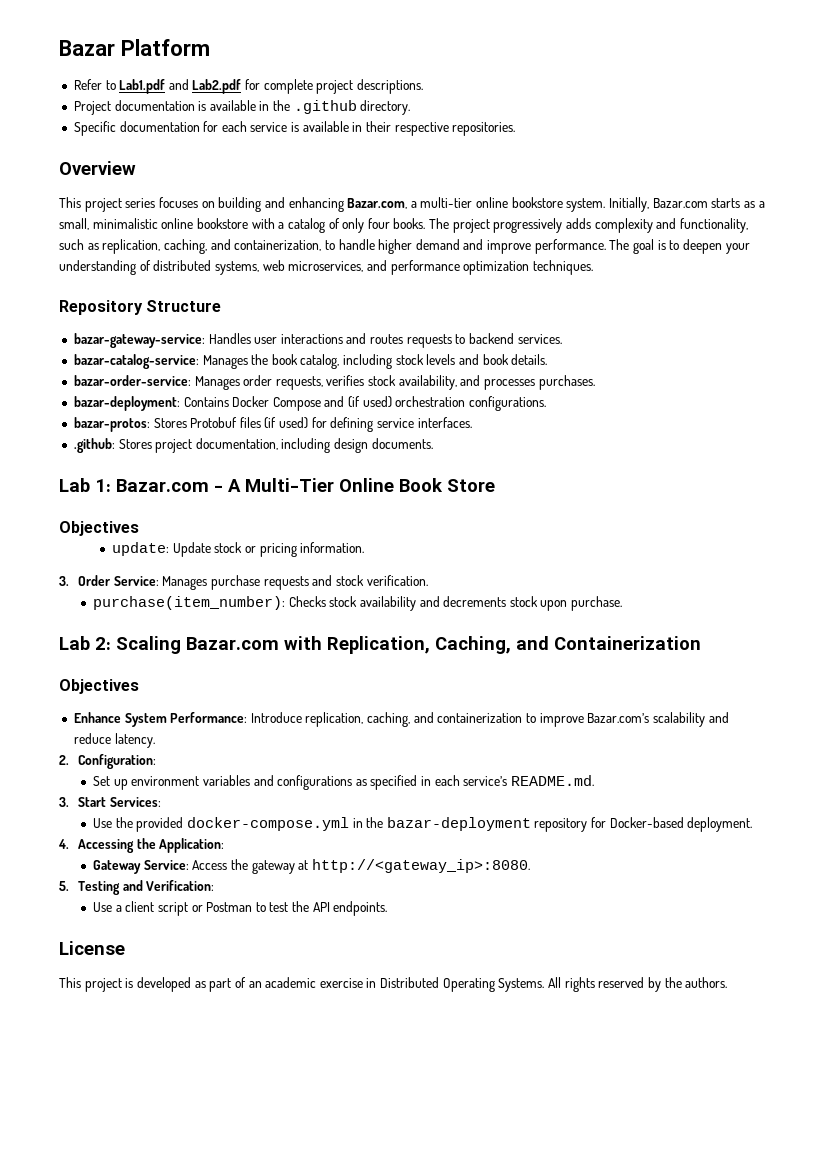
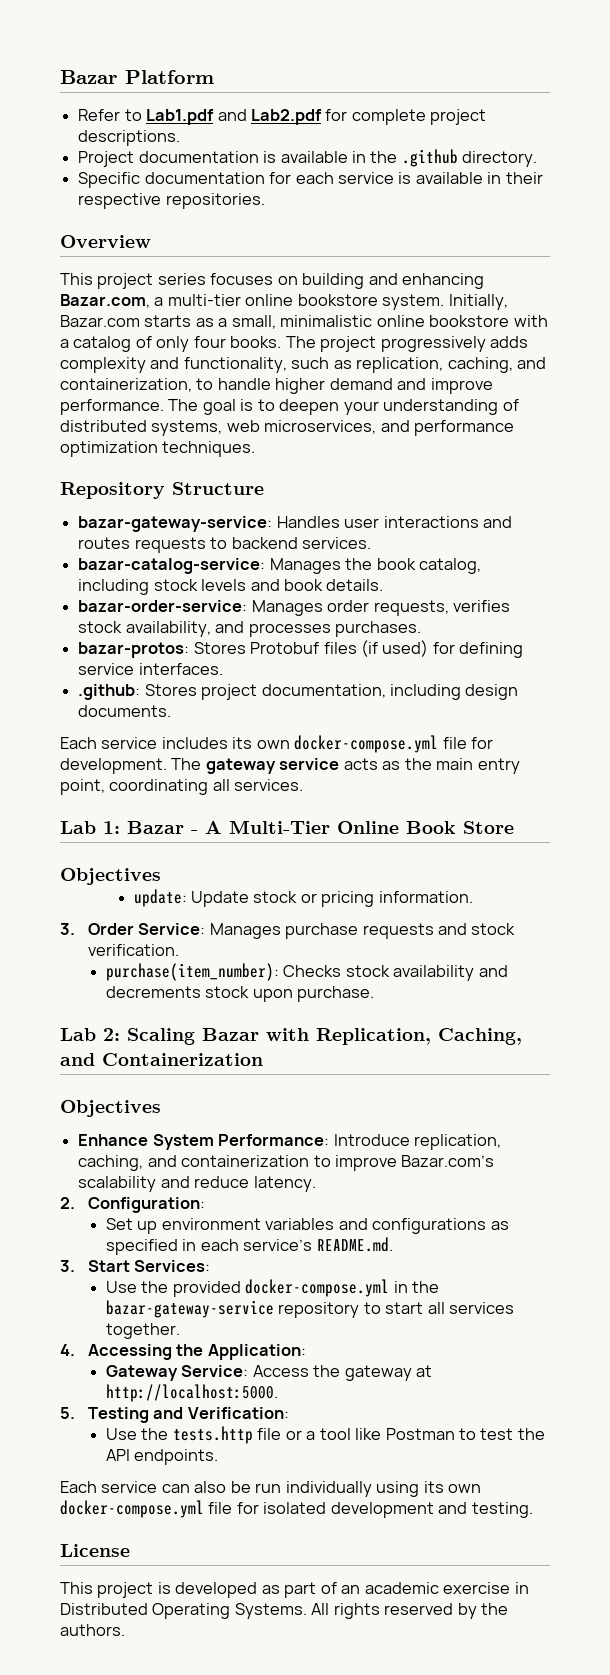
- bazar-deployment: Contains Docker Compose and (if used) orchestration configurations.
+ Each service includes its own docker-compose.yml file for development. The gateway service acts as the main entry point, coordinating all services.
- Lab 1: Bazar.com - A Multi-Tier Online Book Store
+ Lab 1: Bazar - A Multi-Tier Online Book Store
- Lab 2: Scaling Bazar.com with Replication, Caching, and Containerization
+ Lab 2: Scaling Bazar with Replication, Caching, and Containerization
- Use the provided docker-compose.yml in the bazar-deployment repository for Docker-based deployment.
+ Use the provided docker-compose.yml in the bazar-gateway-service repository to start all services together.
- Gateway Service: Access the gateway at http://<gateway_ip>:8080.
+ Gateway Service: Access the gateway at http://localhost:5000.
- Use a client script or Postman to test the API endpoints.
+ Use the tests.http file or a tool like Postman to test the API endpoints.
+ Each service can also be run individually using its own docker-compose.yml file for isolated development and testing.

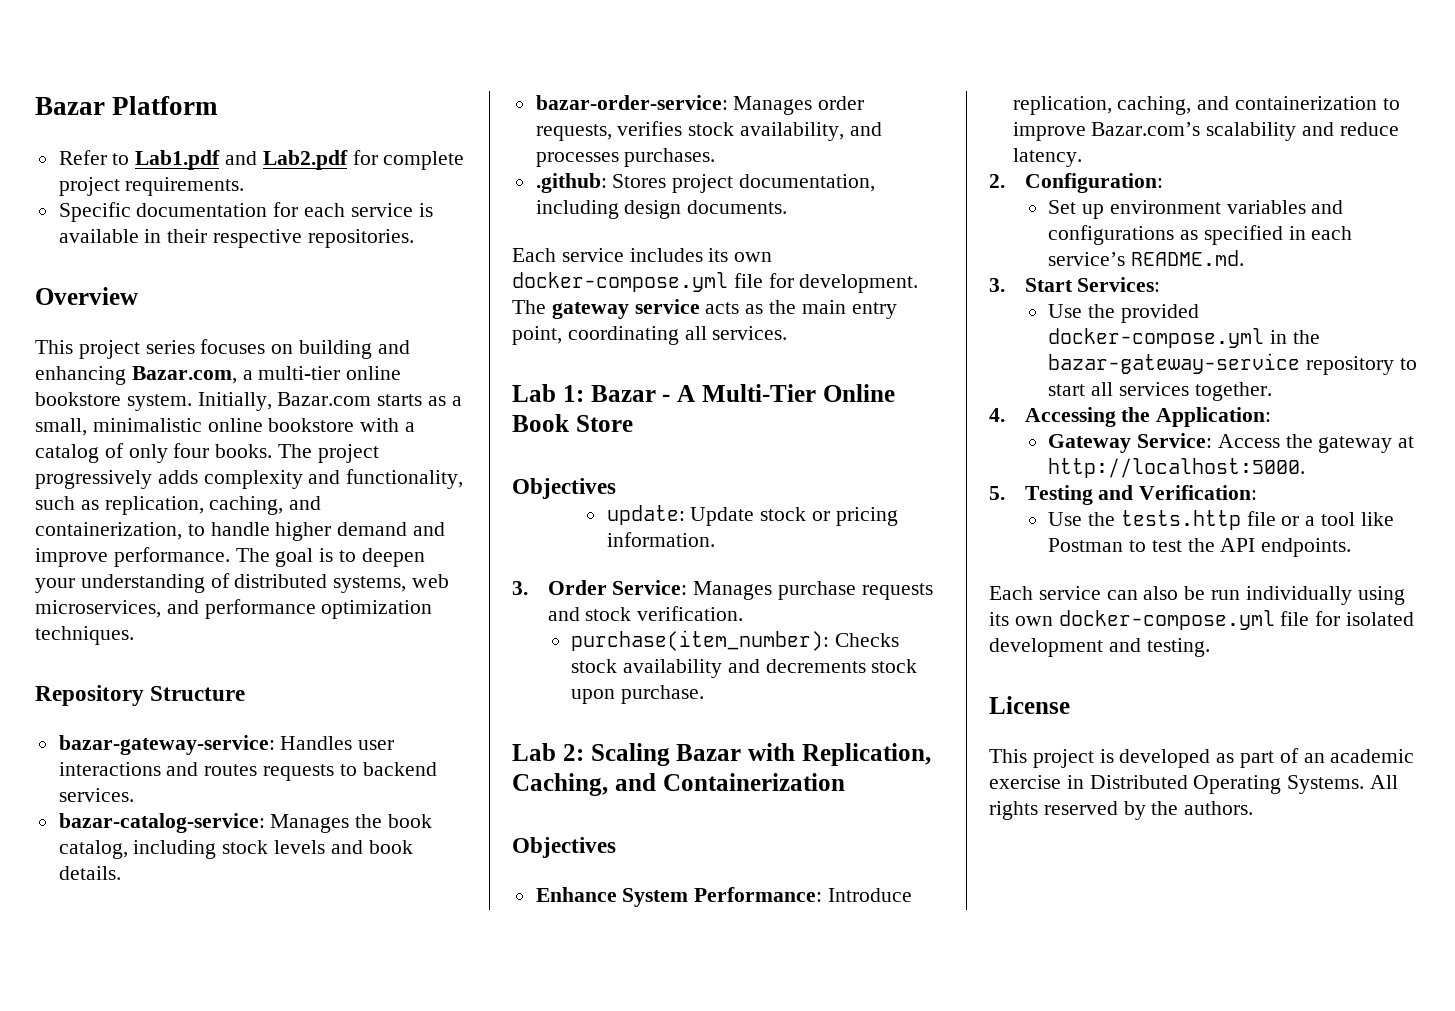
- Refer to Lab1.pdf and Lab2.pdf for complete project descriptions.
- Project documentation is available in the .github directory.
+ Refer to Lab1.pdf and Lab2.pdf for complete project requirements.
- bazar-protos: Stores Protobuf files (if used) for defining service interfaces.

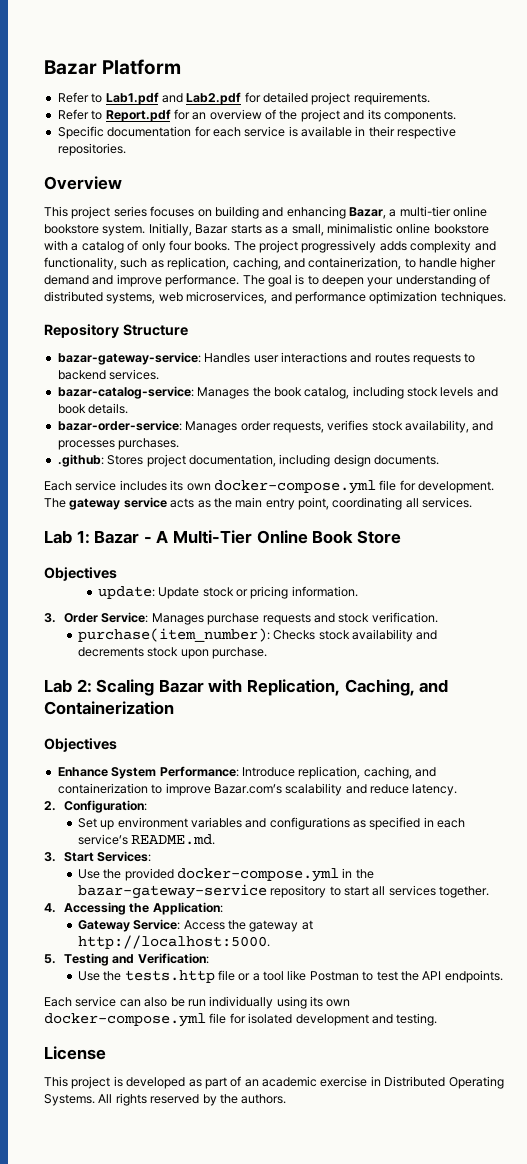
- Refer to Lab1.pdf and Lab2.pdf for complete project requirements.
+ Refer to Lab1.pdf and Lab2.pdf for detailed project requirements.
+ Refer to Report.pdf for an overview of the project and its components.
- This project series focuses on building and enhancing Bazar.com, a multi-tier online bookstore system.
+ This project series focuses on building and enhancing Bazar, a multi-tier online bookstore system.
- Initially, Bazar.com starts as a small, minimalistic online bookstore with a catalog of only four books.
+ Initially, Bazar starts as a small, minimalistic online bookstore with a catalog of only four books.

